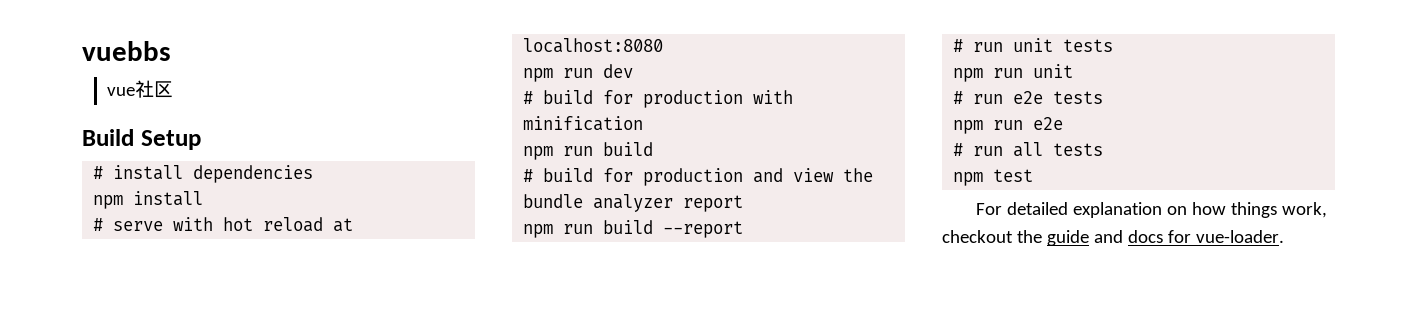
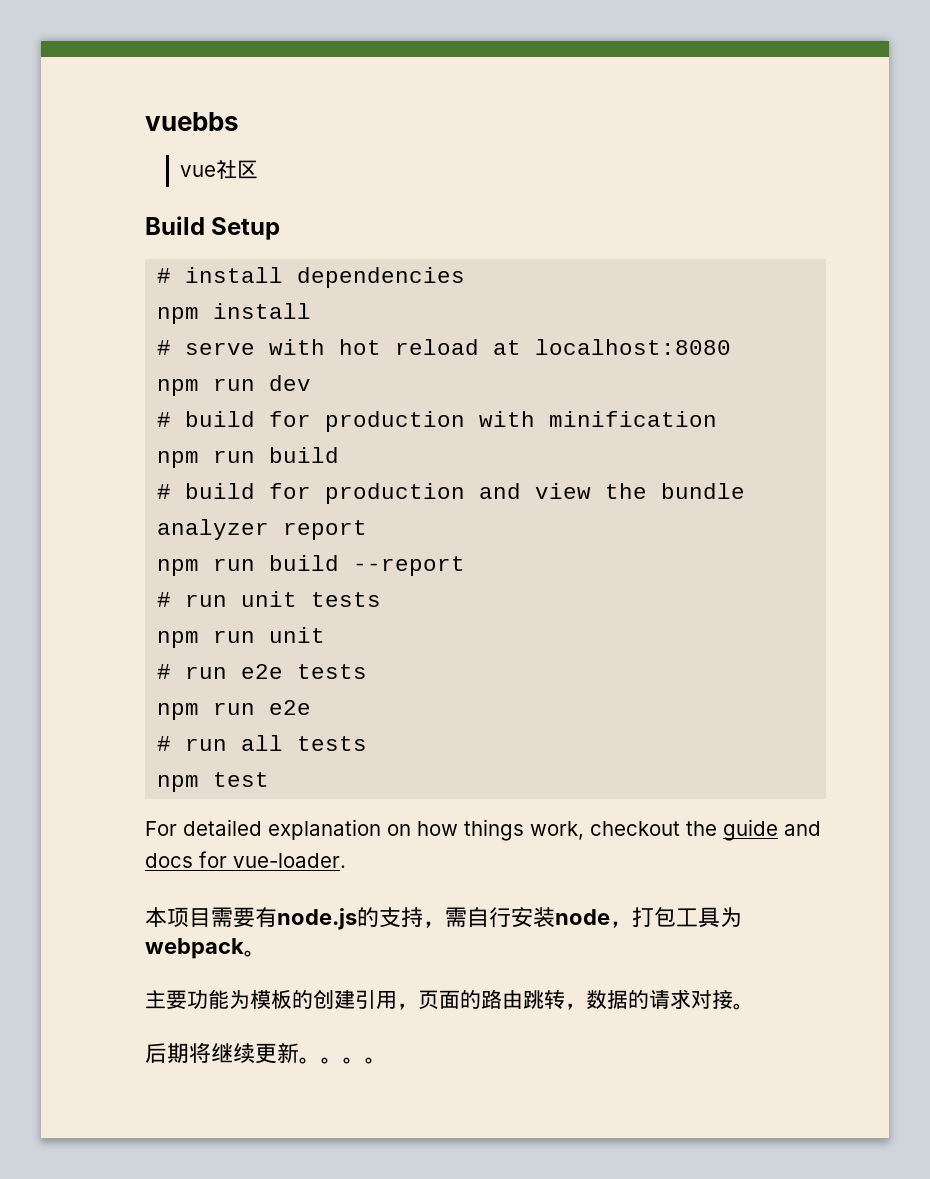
+ 本项目需要有node.js的支持，需自行安装node，打包工具为webpack。
+ 主要功能为模板的创建引用，页面的路由跳转，数据的请求对接。
+ 后期将继续更新。。。。

